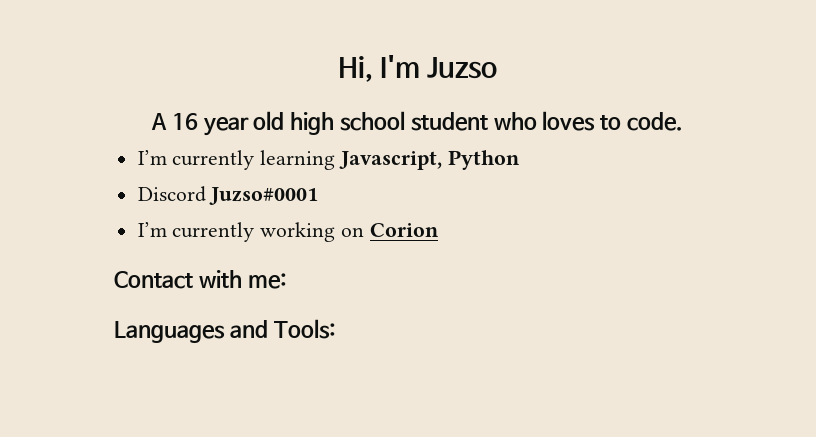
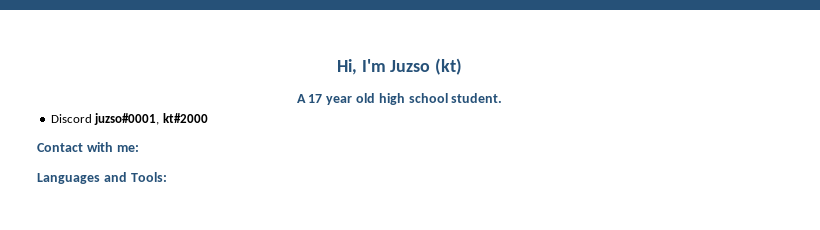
- Hi, I'm Juzso
+ Hi, I'm Juzso (kt)
- A 16 year old high school student who loves to code.
- I’m currently learning Javascript, Python
- Discord Juzso#0001
- I’m currently working on Corion
+ A 17 year old high school student.
+ Discord juzso#0001, kt#2000

